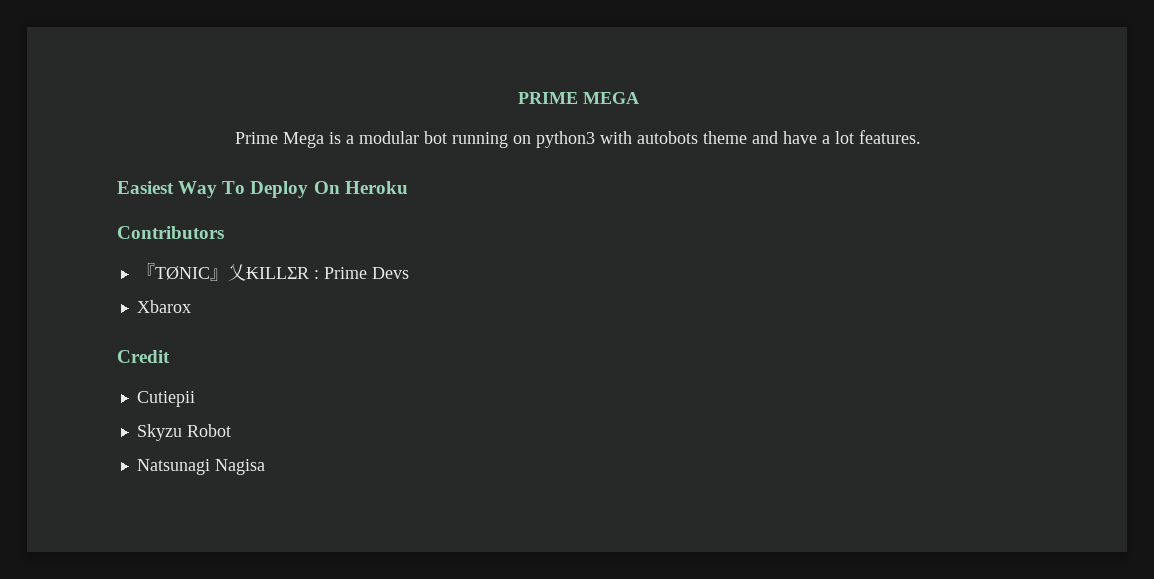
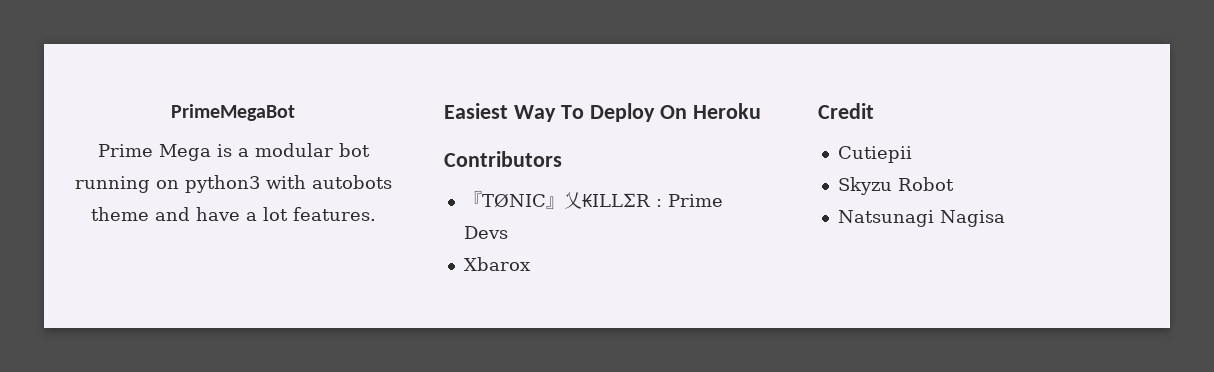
- PRIME MEGA
+ PrimeMegaBot

